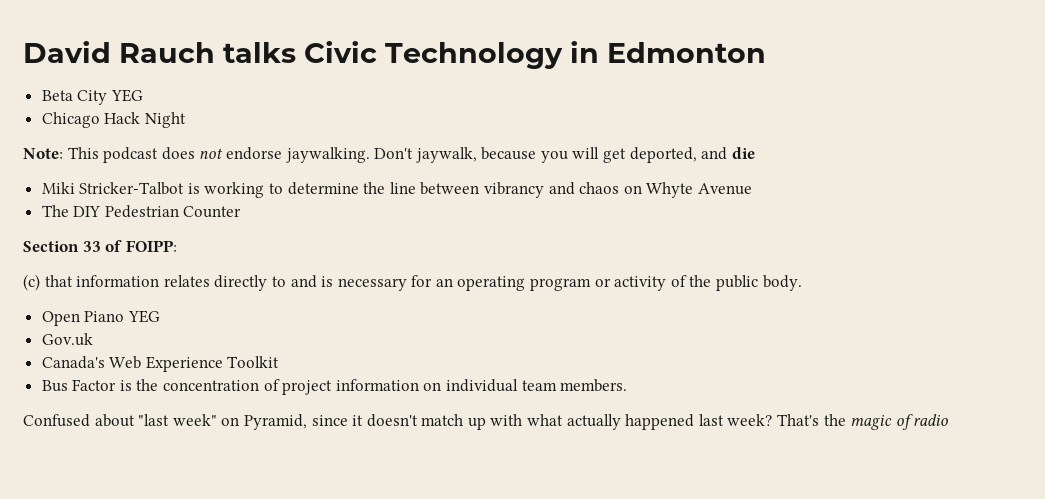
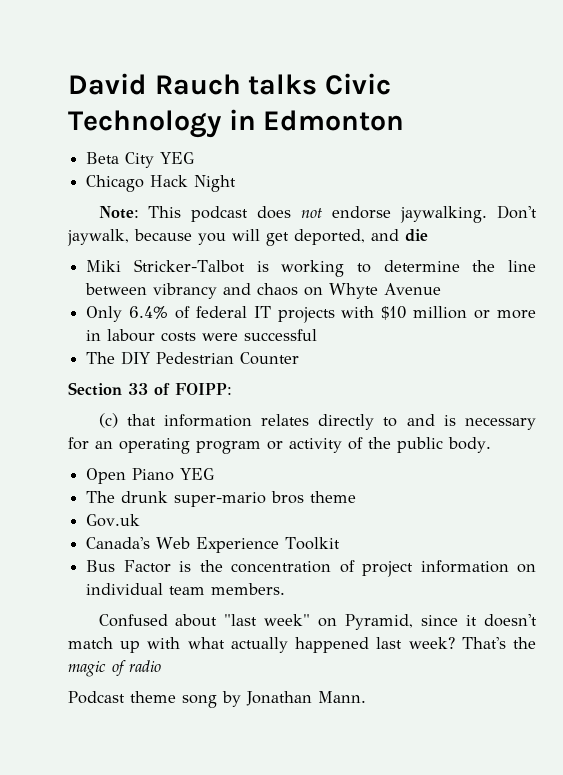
+ Only 6.4% of federal IT projects with $10 million or more in labour costs were successful
+ The drunk super-mario bros theme
+ Podcast theme song by Jonathan Mann.

